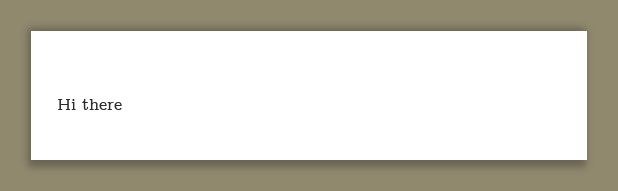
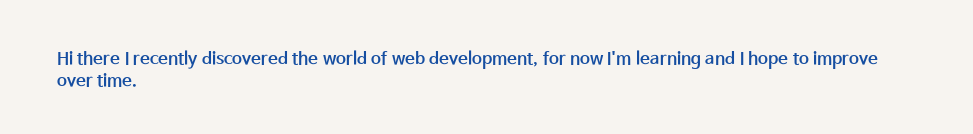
- Hi there
+ Hi there I recently discovered the world of web development, for now I'm learning and I hope to improve over time.

